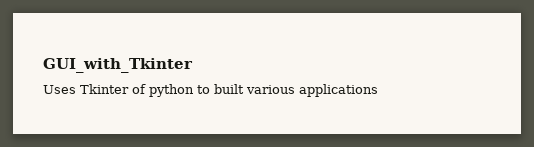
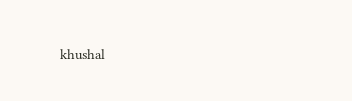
- GUI_with_Tkinter
- Uses Tkinter of python to built various applications
+ khushal

